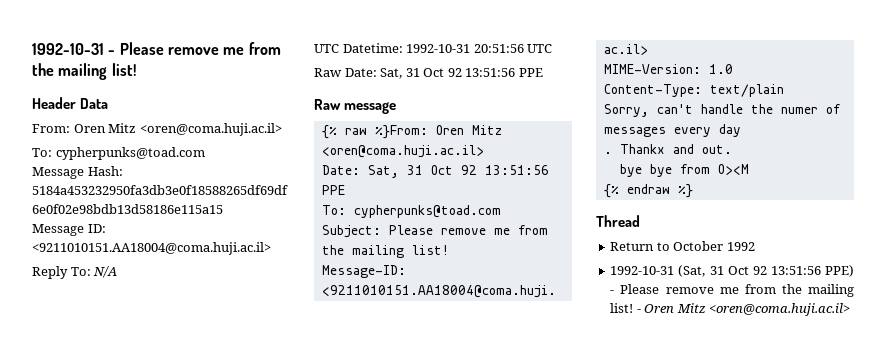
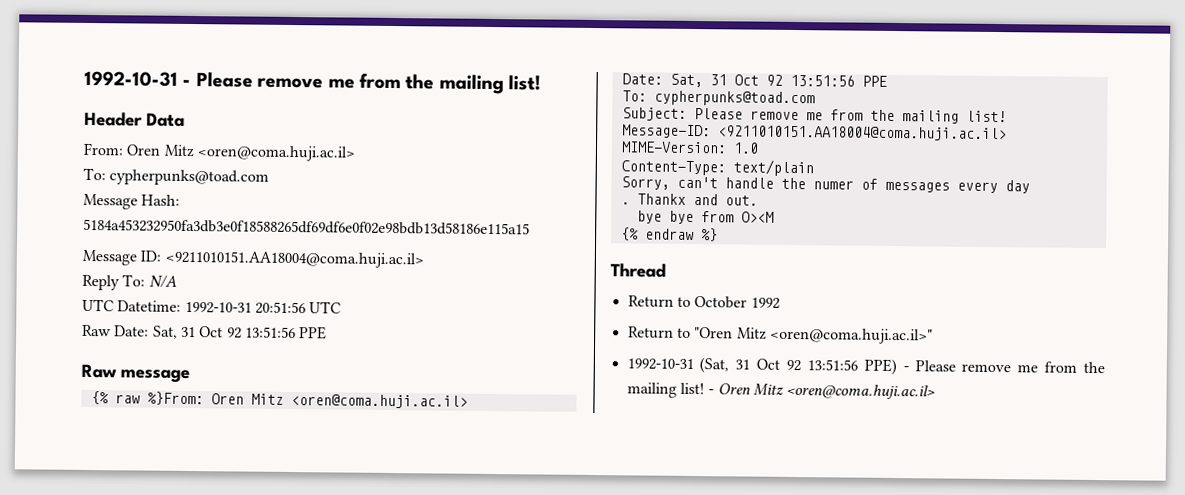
+ Return to "Oren Mitz <oren@coma.huji.ac.il>"

